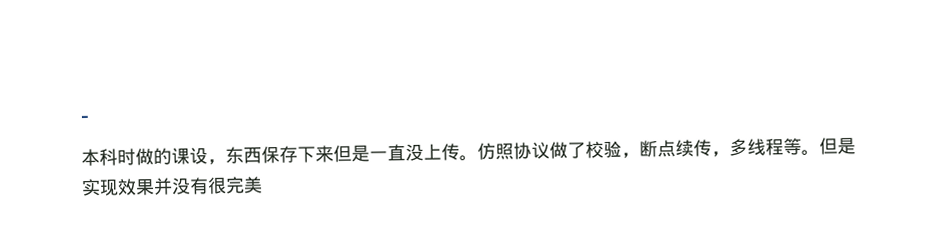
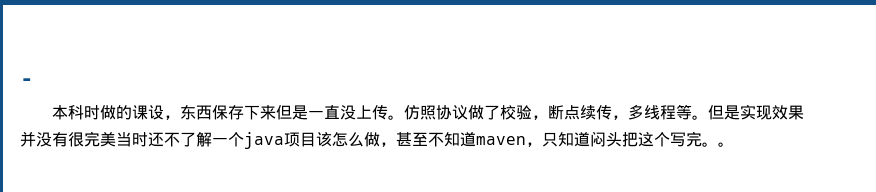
- 但是实现效果并没有很完美
+ 但是实现效果并没有很完美当时还不了解一个java项目该怎么做，甚至不知道maven，只知道闷头把这个写完。。

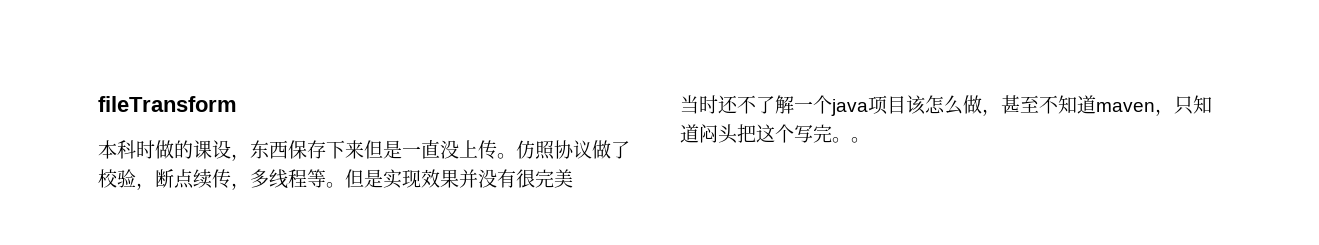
- -
+ fileTransform
- 但是实现效果并没有很完美当时还不了解一个java项目该怎么做，甚至不知道maven，只知道闷头把这个写完。
+ 但是实现效果并没有很完美
+ 当时还不了解一个java项目该怎么做，甚至不知道maven，只知道闷头把这个写完。

